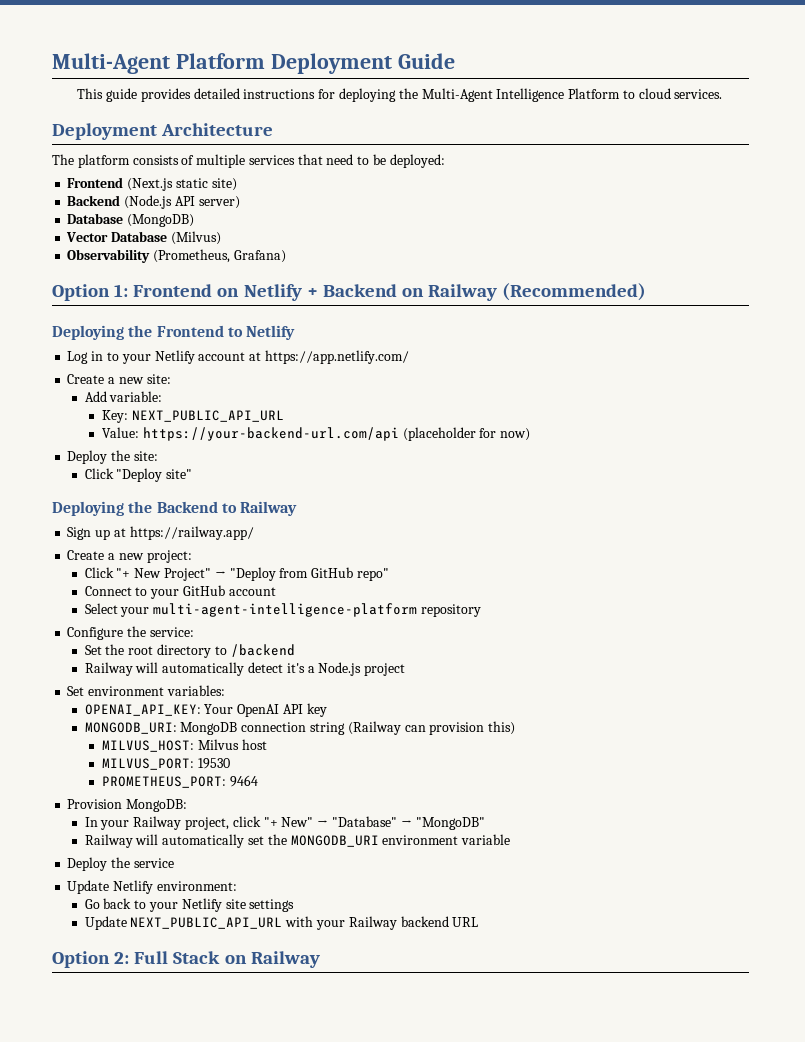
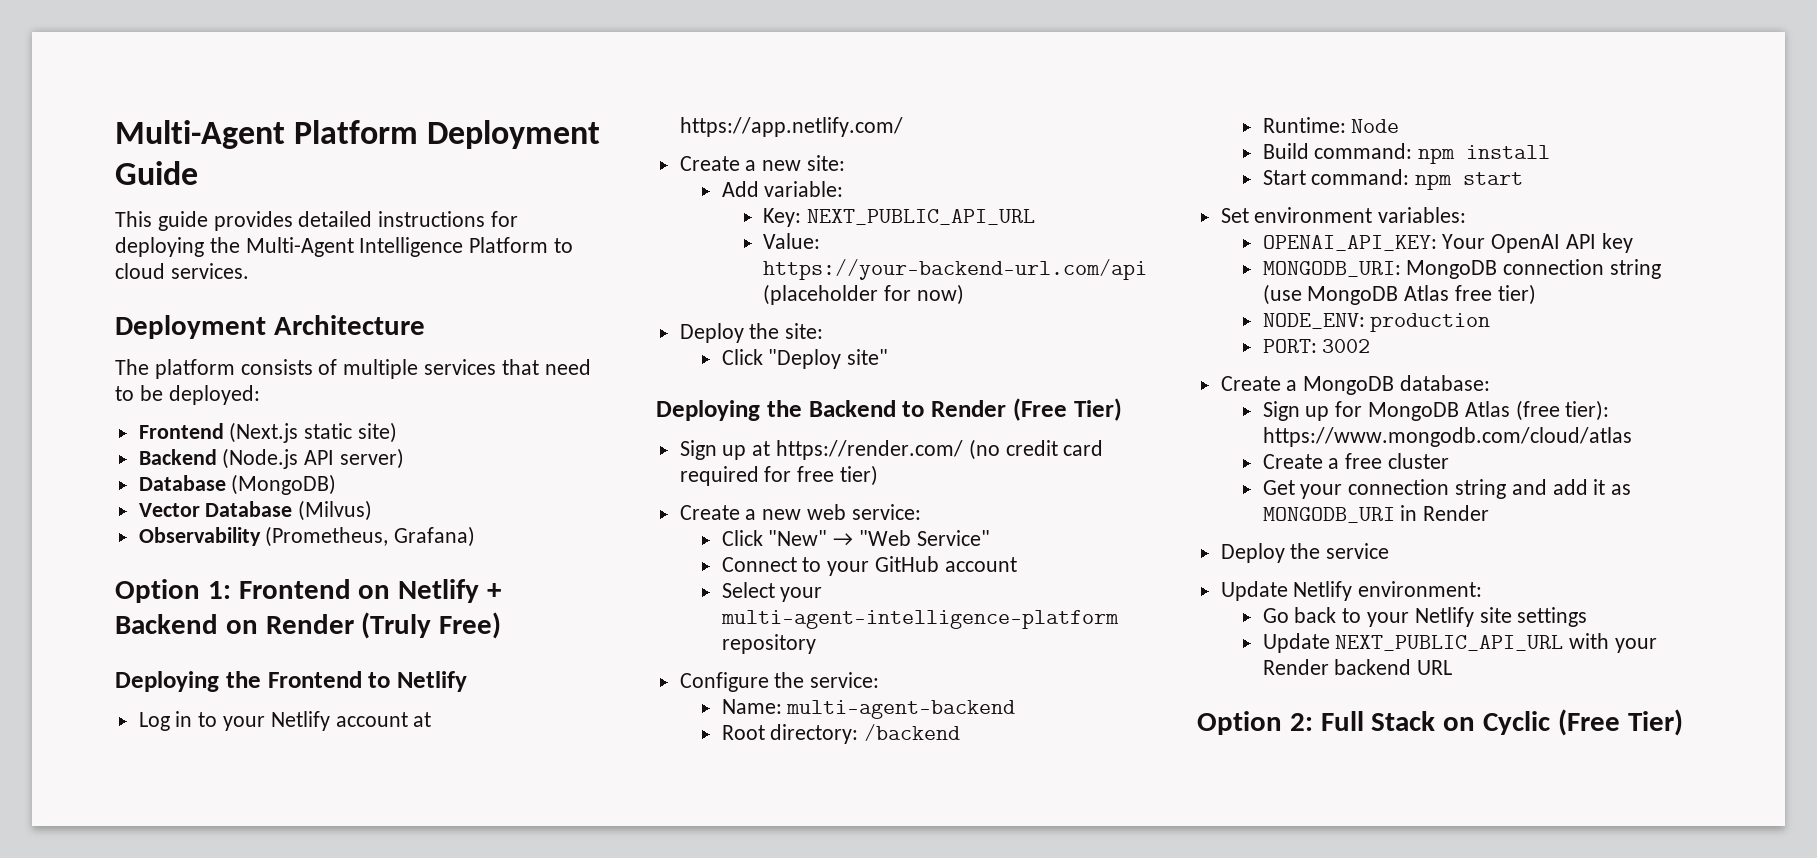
- Option 1: Frontend on Netlify + Backend on Railway (Recommended)
+ Option 1: Frontend on Netlify + Backend on Render (Truly Free)
- Deploying the Backend to Railway
+ Deploying the Backend to Render (Free Tier)
- Sign up at https://railway.app/
- Create a new project:
- Click "+ New Project" → "Deploy from GitHub repo"
+ Sign up at https://render.com/ (no credit card required for free tier)
+ Create a new web service:
+ Click "New" → "Web Service"
- Set the root directory to /backend
- Railway will automatically detect it's a Node.js project
+ Name: multi-agent-backend
+ Root directory: /backend
+ Runtime: Node
+ Build command: npm install
+ Start command: npm start
- MONGODB_URI: MongoDB connection string (Railway can provision this)
- MILVUS_HOST: Milvus host
- MILVUS_PORT: 19530
- PROMETHEUS_PORT: 9464
- Provision MongoDB:
- In your Railway project, click "+ New" → "Database" → "MongoDB"
- Railway will automatically set the MONGODB_URI environment variable
+ MONGODB_URI: MongoDB connection string (use MongoDB Atlas free tier)
+ NODE_ENV: production
+ PORT: 3002
+ Create a MongoDB database:
+ Sign up for MongoDB Atlas (free tier): https://www.mongodb.com/cloud/atlas
+ Create a free cluster
+ Get your connection string and add it as MONGODB_URI in Render
- Update NEXT_PUBLIC_API_URL with your Railway backend URL
+ Update NEXT_PUBLIC_API_URL with your Render backend URL
- Option 2: Full Stack on Railway
+ Option 2: Full Stack on Cyclic (Free Tier)

